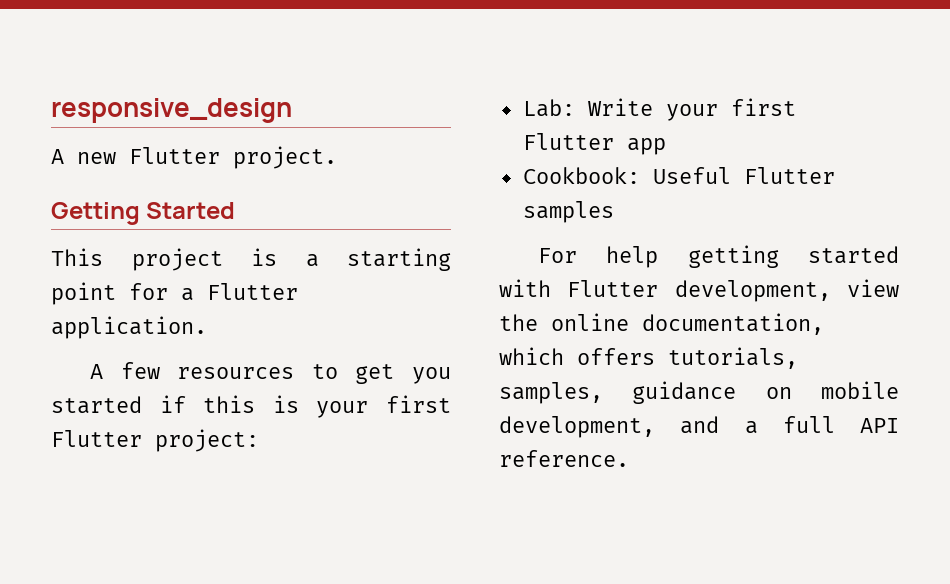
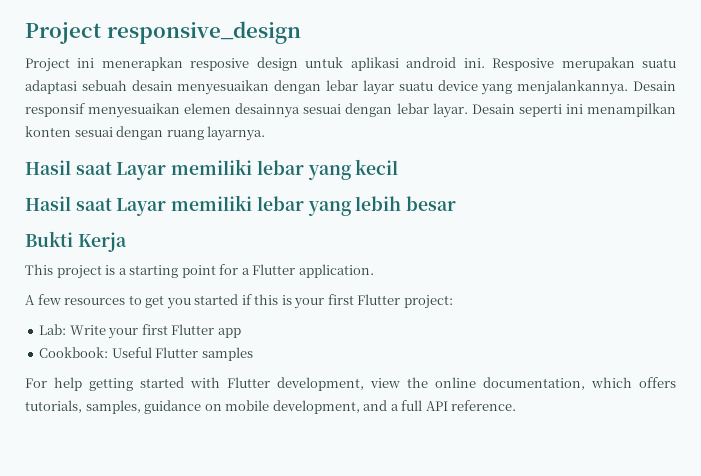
- responsive_design
+ Project responsive_design
- A new Flutter project.
- Getting Started
+ Project ini menerapkan resposive design untuk aplikasi android ini. Resposive merupakan suatu adaptasi sebuah desain menyesuaikan dengan lebar layar suatu device yang menjalankannya. Desain responsif menyesuaikan elemen desainnya sesuai dengan lebar layar. Desain seperti ini menampilkan konten sesuai dengan ruang layarnya.
+ Hasil saat Layar memiliki lebar yang kecil
+ Hasil saat Layar memiliki lebar yang lebih besar
+ Bukti Kerja

